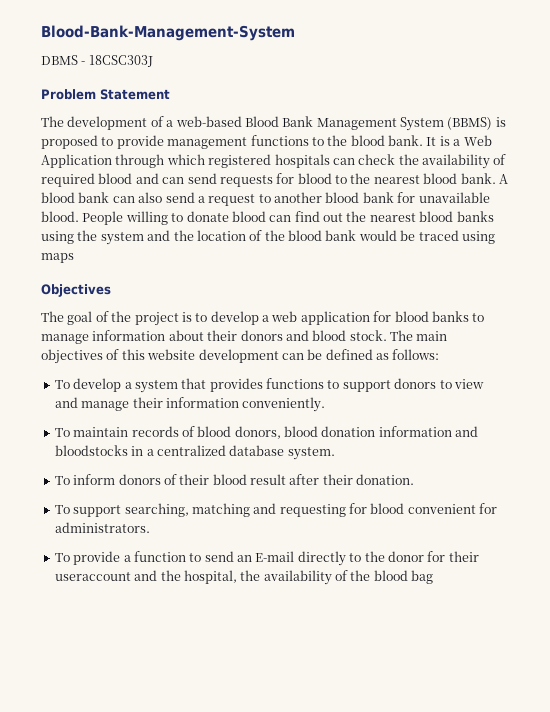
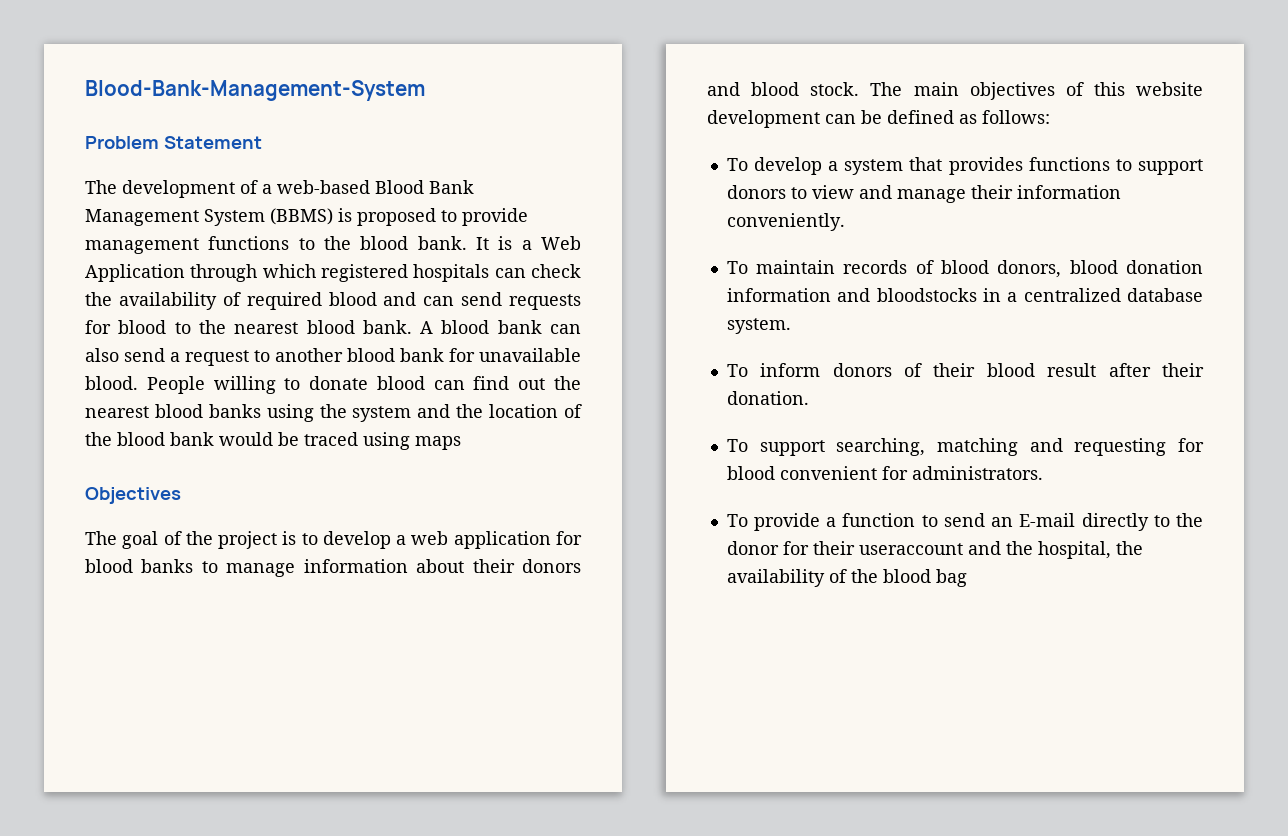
- DBMS - 18CSC303J

